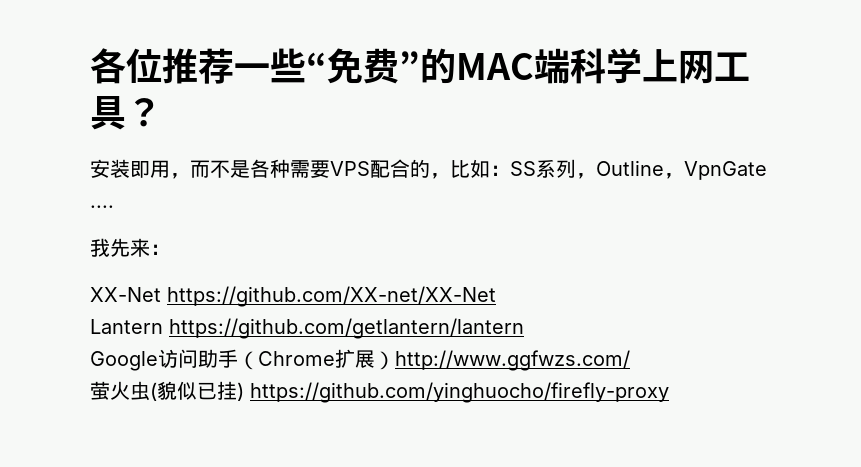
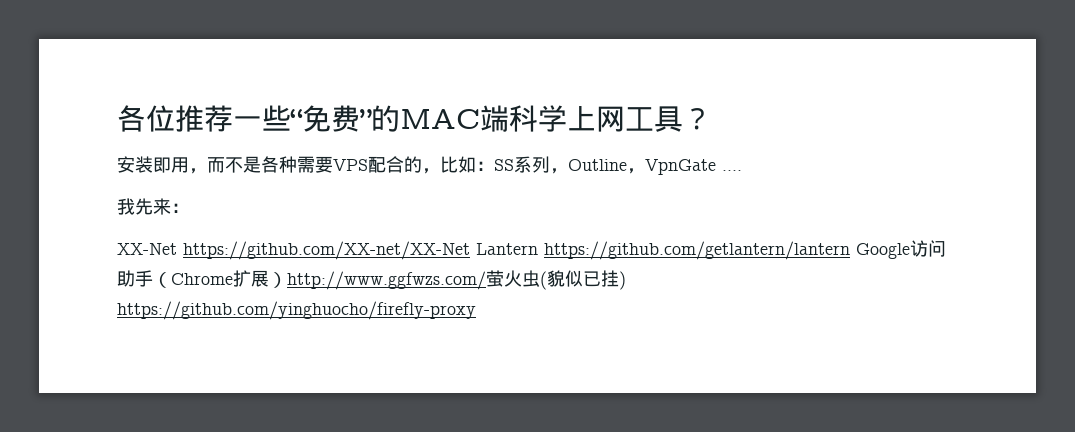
- XX-Net https://github.com/XX-net/XX-Net
- Lantern https://github.com/getlantern/lantern
- Google访问助手（Chrome扩展）http://www.ggfwzs.com/
- 萤火虫(貌似已挂) https://github.com/yinghuocho/firefly-proxy
+ XX-Net https://github.com/XX-net/XX-Net Lantern https://github.com/getlantern/lantern Google访问助手（Chrome扩展）http://www.ggfwzs.com/萤火虫(貌似已挂) https://github.com/yinghuocho/firefly-proxy

